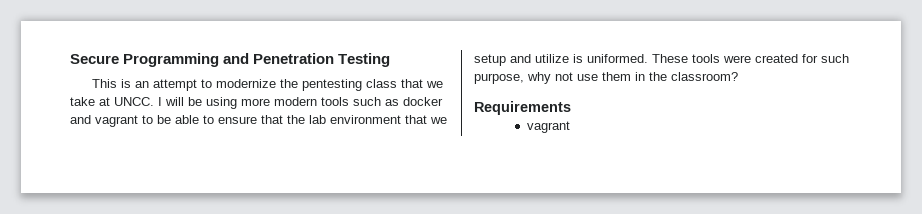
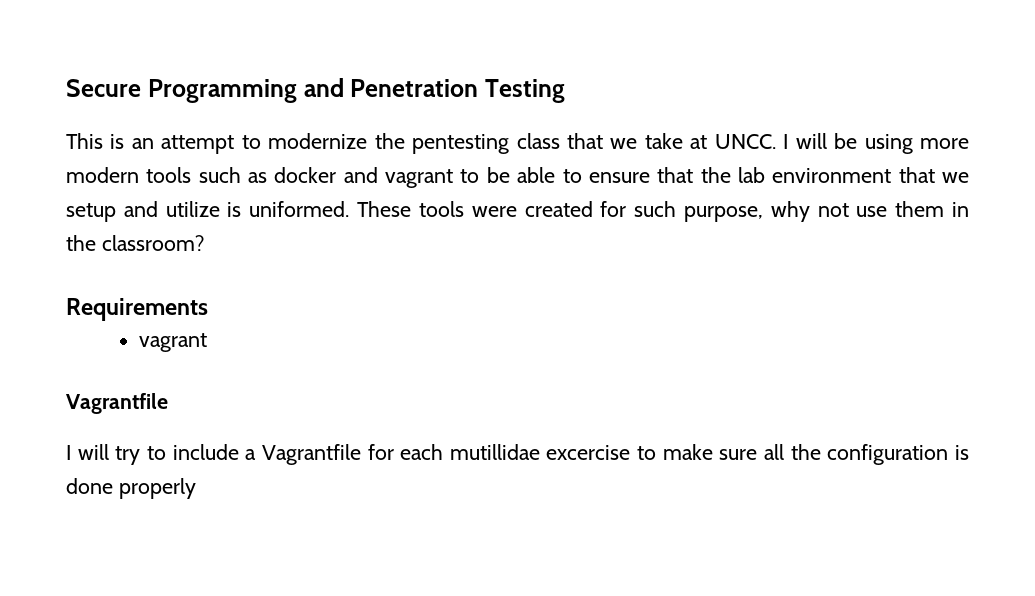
  Requirements
  vagrant
+ Vagrantfile
+ I will try to include a Vagrantfile for each mutillidae excercise to make sure all the configuration is done properly

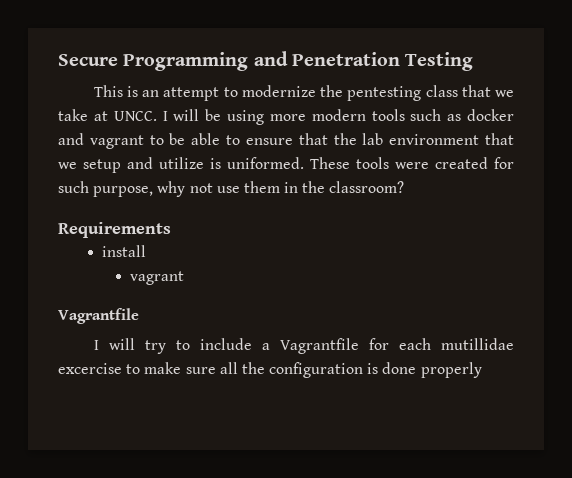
+ install

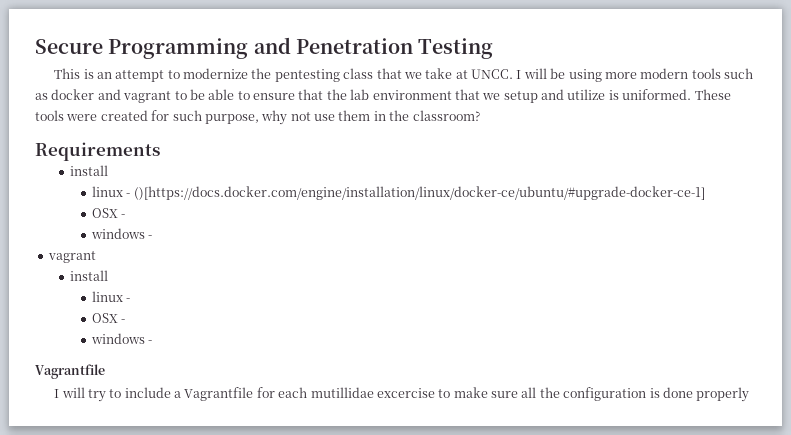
  Requirements
  install
+ linux - ()[https://docs.docker.com/engine/installation/linux/docker-ce/ubuntu/#upgrade-docker-ce-1]
+ OSX -
+ windows -
  vagrant
+ install
+ linux -
+ OSX -
+ windows -

